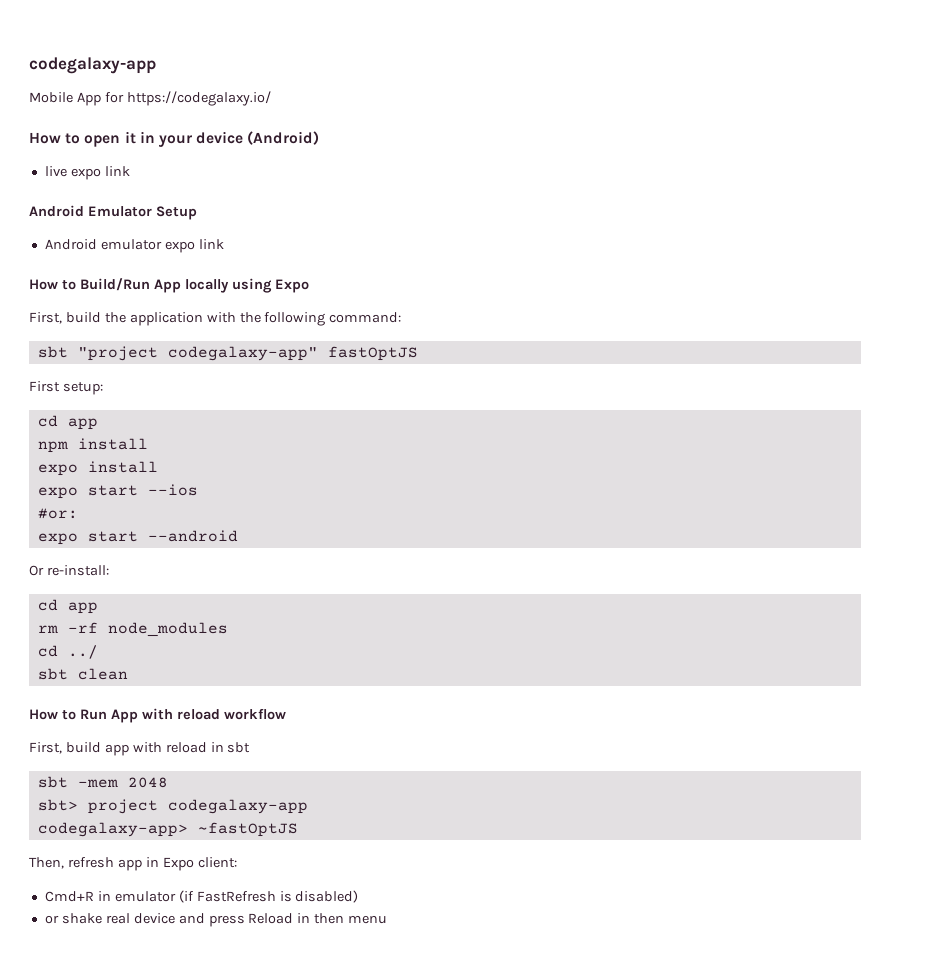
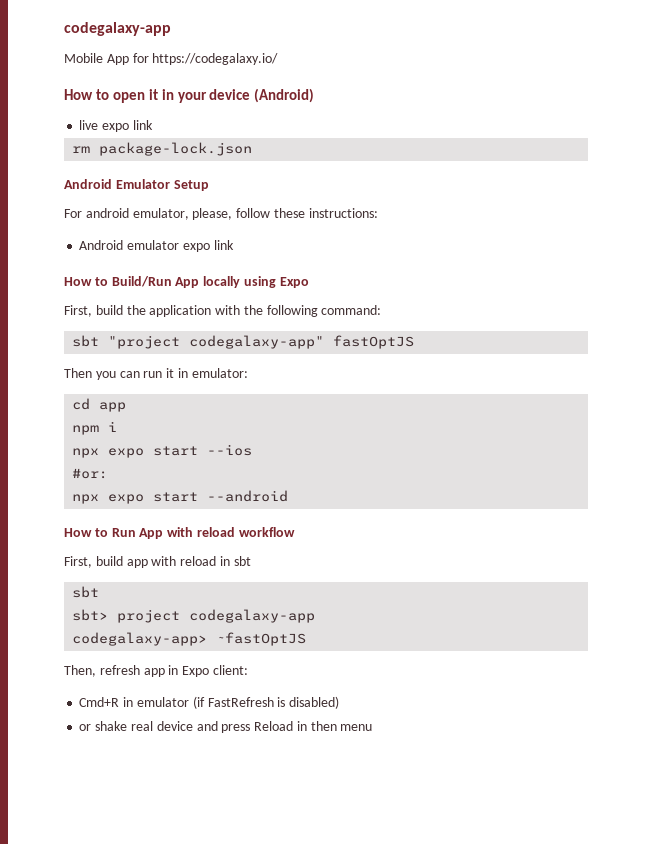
+ rm package-lock.json
+ For android emulator, please, follow these instructions:
- First setup:
+ Then you can run it in emulator:
- npm install
- expo install
- expo start --ios
+ npm i
+ npx expo start --ios
- expo start --android
+ npx expo start --android
- Or re-install:
- cd app
- rm -rf node_modules
- cd ../
- sbt clean
  First, build app with reload in sbt
- sbt -mem 2048
+ sbt

